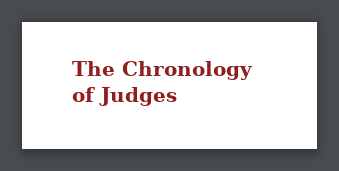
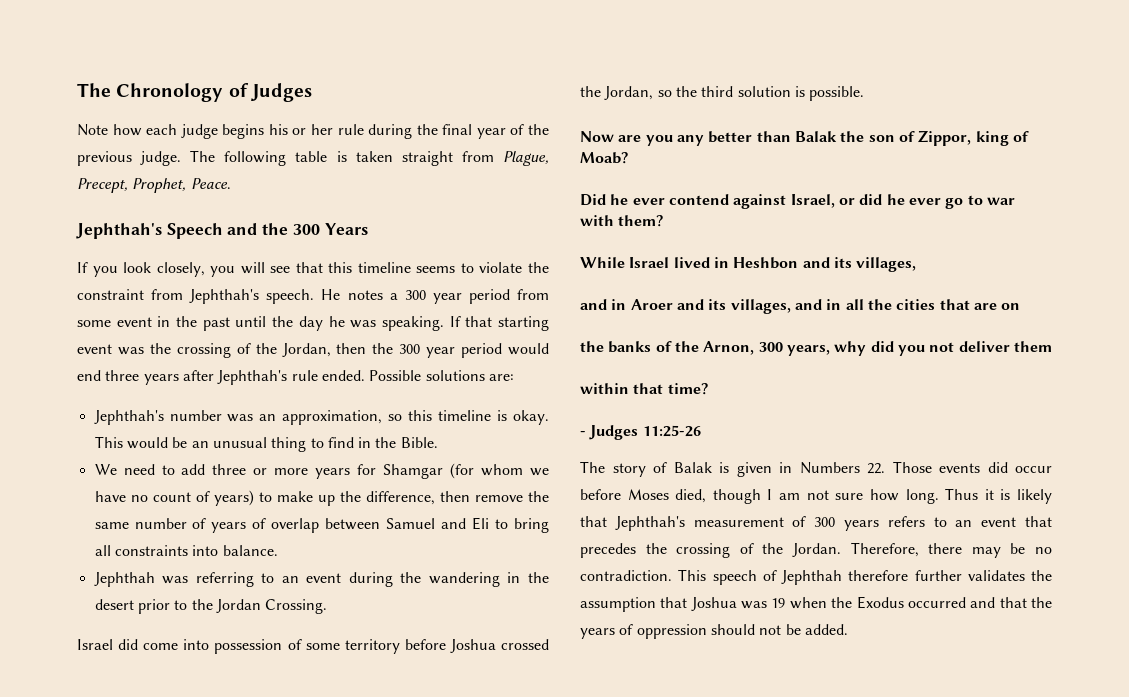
+ Note how each judge begins his or her rule during the final year of the previous judge. The following table is taken straight from Plague, Precept, Prophet, Peace.
+ Jephthah's Speech and the 300 Years
+ If you look closely, you will see that this timeline seems to violate the constraint from Jephthah's speech. He notes a 300 year period from some event in the past until the day he was speaking. If that starting event was the crossing of the Jordan, then the 300 year period would end three years after Jephthah's rule ended. Possible solutions are:
+ Jephthah's number was an approximation, so this timeline is okay. This would be an unusual thing to find in the Bible.
+ We need to add three or more years for Shamgar (for whom we have no count of years) to make up the difference, then remove the same number of years of overlap between Samuel and Eli to bring all constraints into balance.
+ Jephthah was referring to an event during the wandering in the desert prior to the Jordan Crossing.
+ Israel did come into possession of some territory before Joshua crossed the Jordan, so the third solution is possible.
+ Now are you any better than Balak the son of Zippor, king of Moab?
+ Did he ever contend against Israel, or did he ever go to war with them?
+ While Israel lived in Heshbon and its villages,
+ and in Aroer and its villages, and in all the cities that are on
+ the banks of the Arnon, 300 years, why did you not deliver them
+ within that time?
+ - Judges 11:25-26
+ The story of Balak is given in Numbers 22. Those events did occur before Moses died, though I am not sure how long. Thus it is likely that Jephthah's measurement of 300 years refers to an event that precedes the crossing of the Jordan. Therefore, there may be no contradiction. This speech of Jephthah therefore further validates the assumption that Joshua was 19 when the Exodus occurred and that the years of oppression should not be added.

